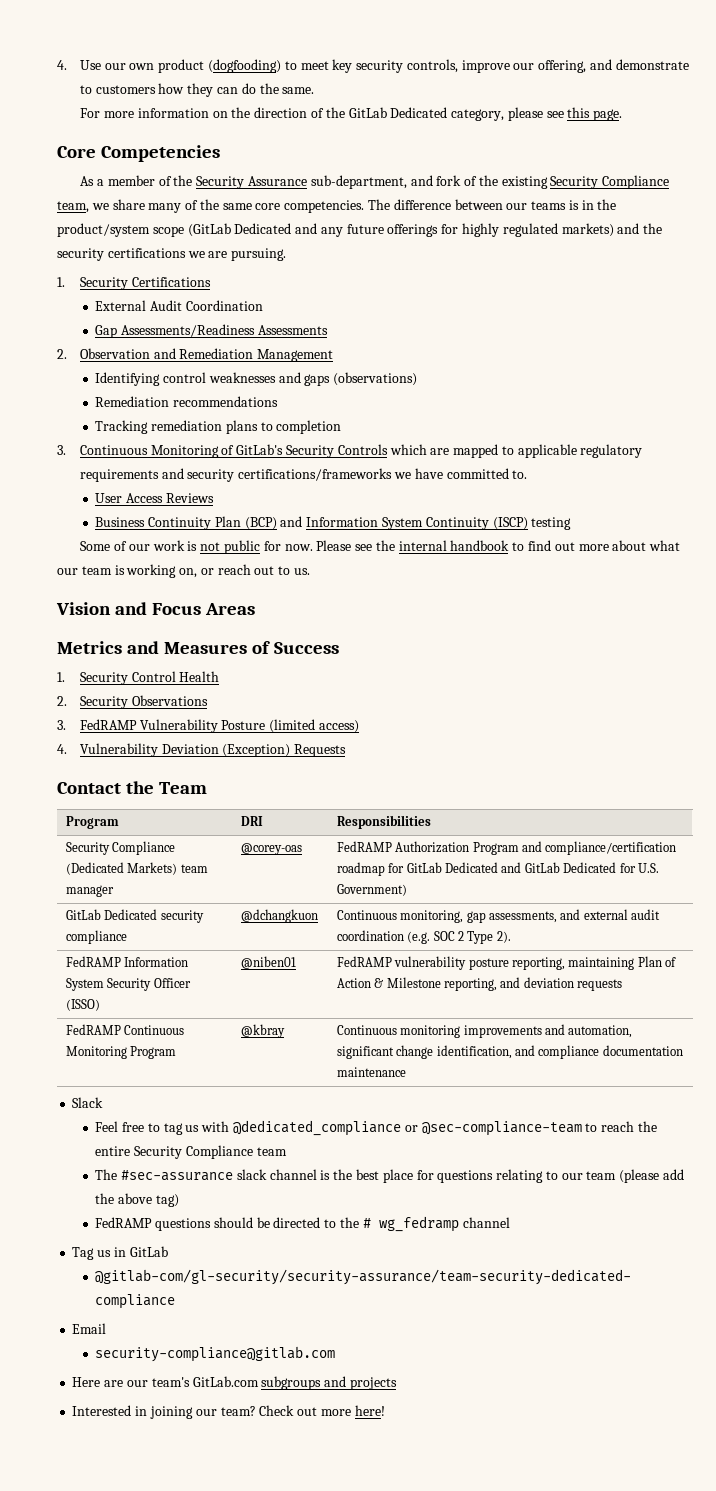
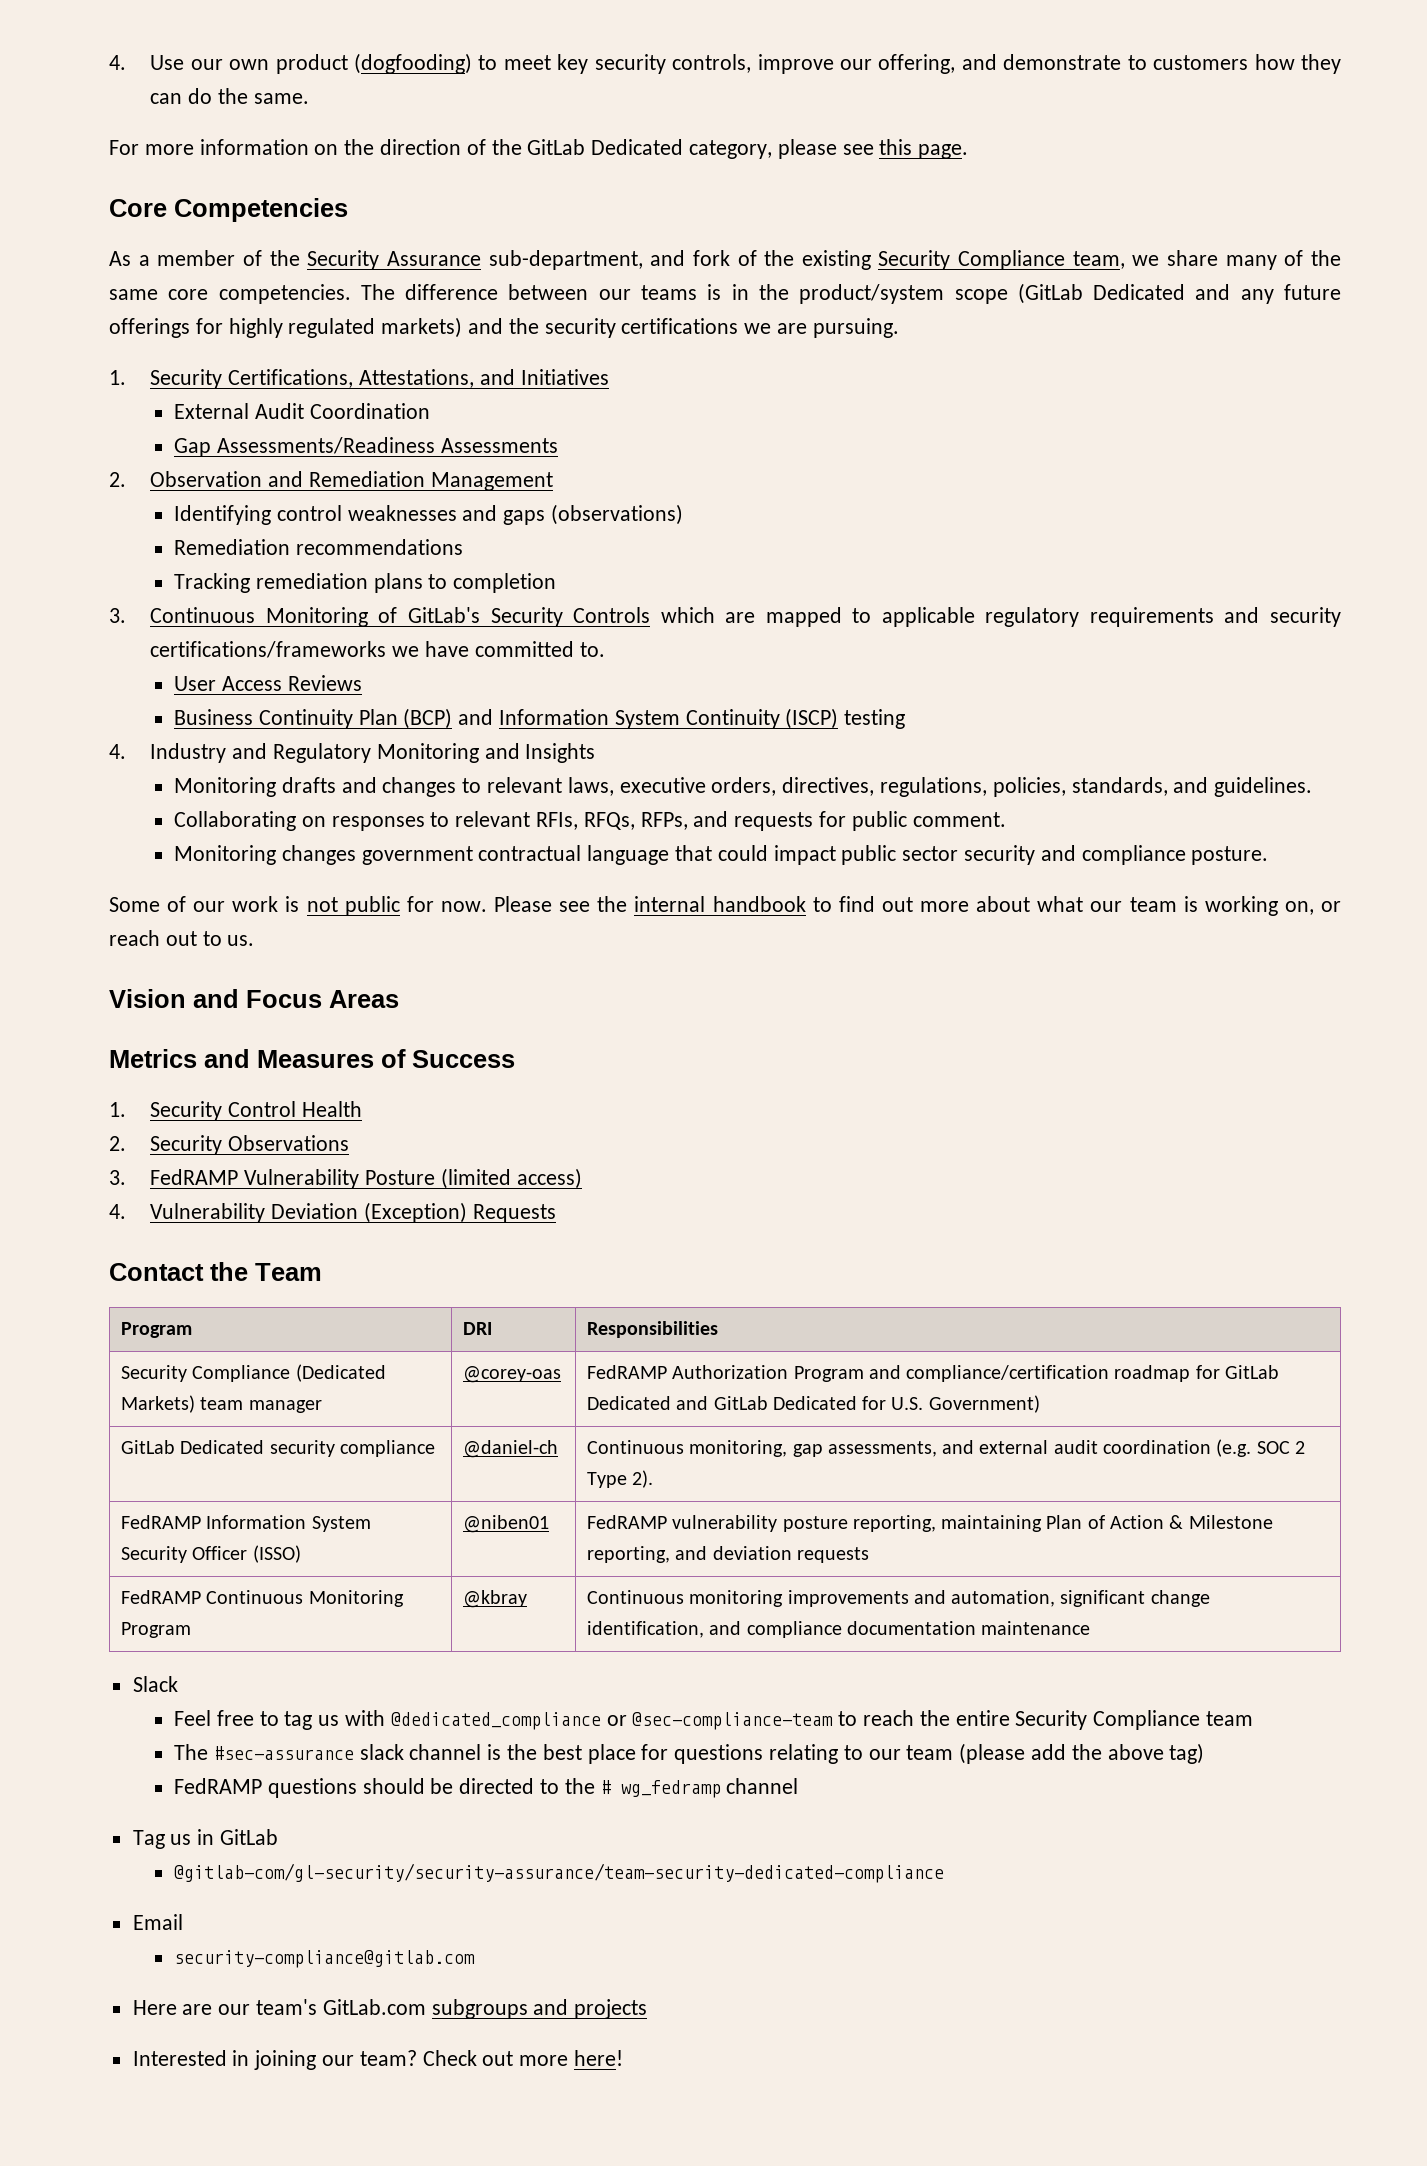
- 1. Security Certifications
+ 1. Security Certifications, Attestations, and Initiatives
+ 4. Industry and Regulatory Monitoring and Insights
+ Monitoring drafts and changes to relevant laws, executive orders, directives, regulations, policies, standards, and guidelines.
+ Collaborating on responses to relevant RFIs, RFQs, RFPs, and requests for public comment.
+ Monitoring changes government contractual language that could impact public sector security and compliance posture.
- GitLab Dedicated security compliance | @dchangkuon | Continuous monitoring, gap assessments, and external audit coordination (e.g. SOC 2 Type 2).
+ GitLab Dedicated security compliance | @daniel-ch | Continuous monitoring, gap assessments, and external audit coordination (e.g. SOC 2 Type 2).

